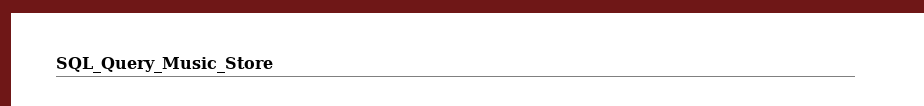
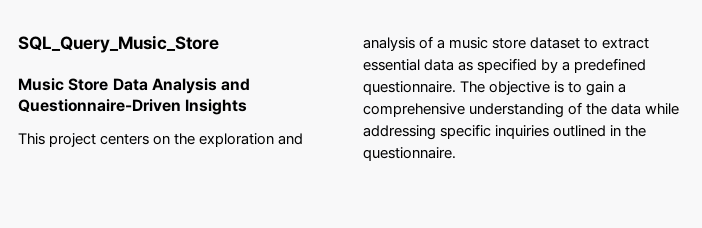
+ Music Store Data Analysis and Questionnaire-Driven Insights
+ This project centers on the exploration and analysis of a music store dataset to extract essential data as specified by a predefined questionnaire. The objective is to gain a comprehensive understanding of the data while addressing specific inquiries outlined in the questionnaire.

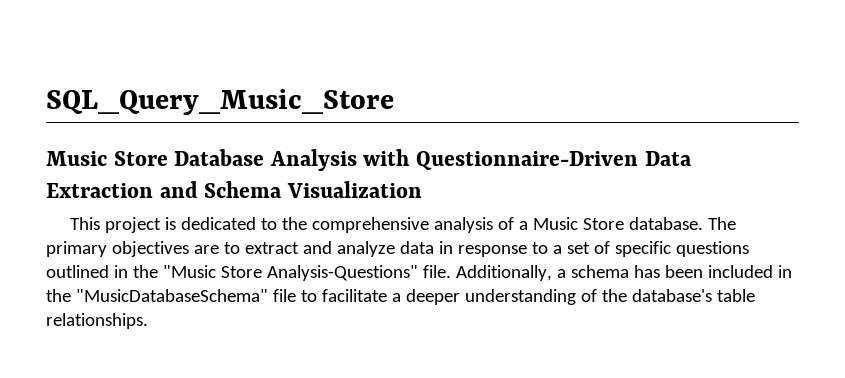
- Music Store Data Analysis and Questionnaire-Driven Insights
- This project centers on the exploration and analysis of a music store dataset to extract essential data as specified by a predefined questionnaire. The objective is to gain a comprehensive understanding of the data while addressing specific inquiries outlined in the questionnaire.
+ Music Store Database Analysis with Questionnaire-Driven Data Extraction and Schema Visualization
+ This project is dedicated to the comprehensive analysis of a Music Store database. The primary objectives are to extract and analyze data in response to a set of specific questions outlined in the "Music Store Analysis-Questions" file. Additionally, a schema has been included in the "MusicDatabaseSchema" file to facilitate a deeper understanding of the database's table relationships.

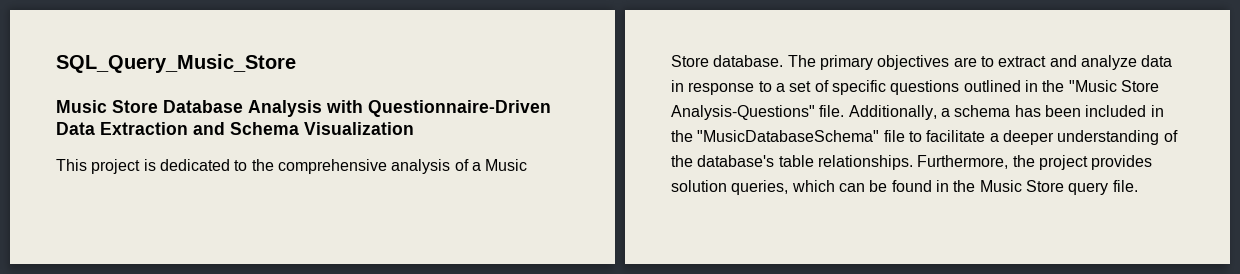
+ Furthermore, the project provides solution queries, which can be found in the Music Store query file.

